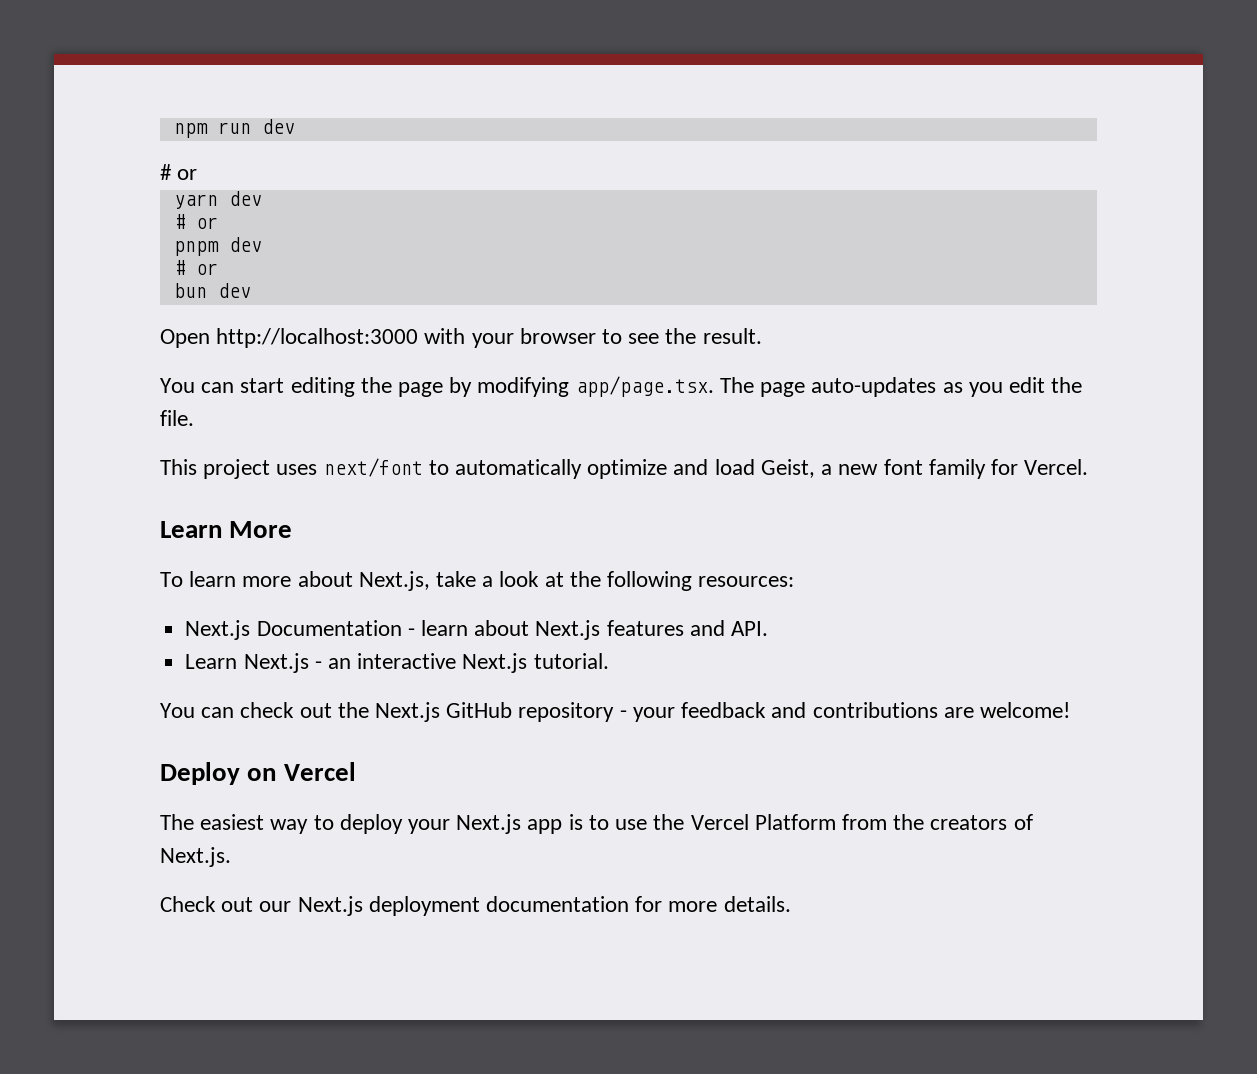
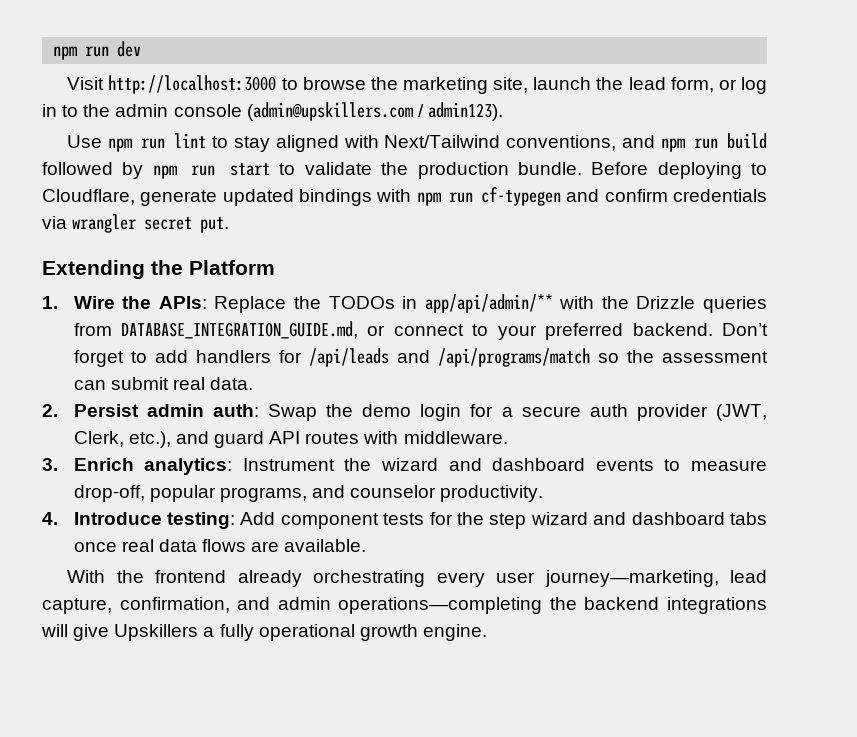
  npm run dev
- # or
- yarn dev
- # or
- pnpm dev
- # or
- bun dev
- Open http://localhost:3000 with your browser to see the result.
- You can start editing the page by modifying app/page.tsx. The page auto-updates as you edit the file.
- This project uses next/font to automatically optimize and load Geist, a new font family for Vercel.
- Learn More
- To learn more about Next.js, take a look at the following resources:
- Next.js Documentation - learn about Next.js features and API.
- Learn Next.js - an interactive Next.js tutorial.
- You can check out the Next.js GitHub repository - your feedback and contributions are welcome!
- Deploy on Vercel
- The easiest way to deploy your Next.js app is to use the Vercel Platform from the creators of Next.js.
- Check out our Next.js deployment documentation for more details.
+ Visit http://localhost:3000 to browse the marketing site, launch the lead form, or log in to the admin console (admin@upskillers.com / admin123).
+ Use npm run lint to stay aligned with Next/Tailwind conventions, and npm run build followed by npm run start to validate the production bundle. Before deploying to Cloudflare, generate updated bindings with npm run cf-typegen and confirm credentials via wrangler secret put.
+ Extending the Platform
+ 1. Wire the APIs: Replace the TODOs in app/api/admin/** with the Drizzle queries from DATABASE_INTEGRATION_GUIDE.md, or connect to your preferred backend. Don’t forget to add handlers for /api/leads and /api/programs/match so the assessment can submit real data.
+ 2. Persist admin auth: Swap the demo login for a secure auth provider (JWT, Clerk, etc.), and guard API routes with middleware.
+ 3. Enrich analytics: Instrument the wizard and dashboard events to measure drop-off, popular programs, and counselor productivity.
+ 4. Introduce testing: Add component tests for the step wizard and dashboard tabs once real data flows are available.
+ With the frontend already orchestrating every user journey—marketing, lead capture, confirmation, and admin operations—completing the backend integrations will give Upskillers a fully operational growth engine.

